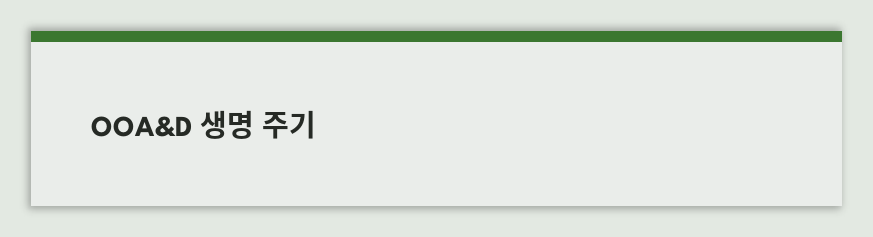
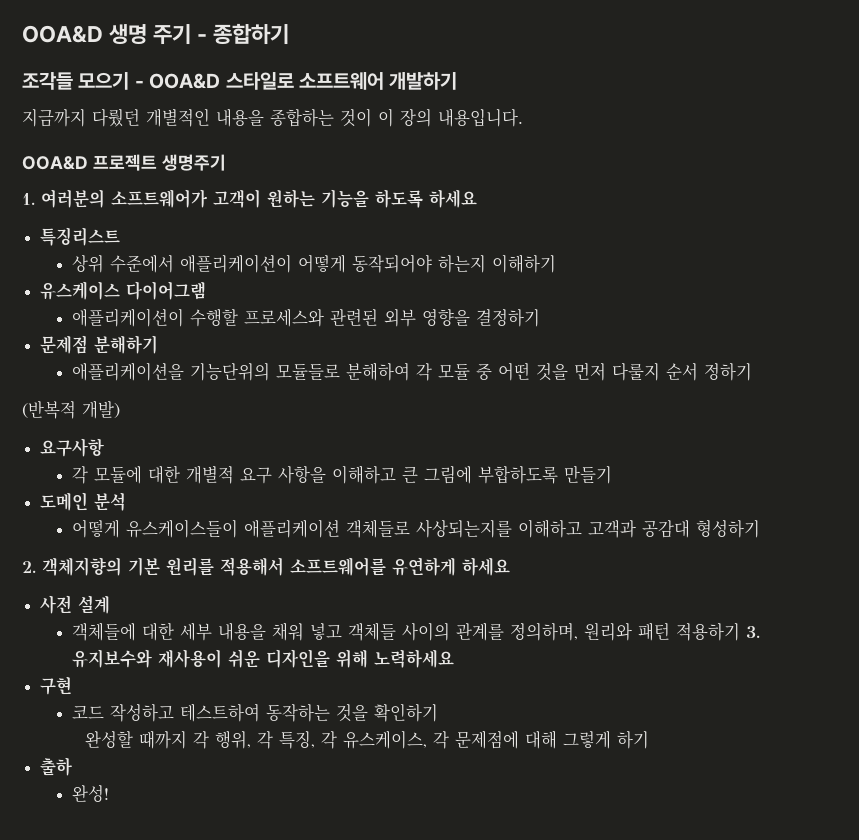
- OOA&D 생명 주기
+ OOA&D 생명 주기 - 종합하기
+ 조각들 모으기 - OOA&D 스타일로 소프트웨어 개발하기
+ 지금까지 다뤘던 개별적인 내용을 종합하는 것이 이 장의 내용입니다.
+ OOA&D 프로젝트 생명주기
+ 1. 여러분의 소프트웨어가 고객이 원하는 기능을 하도록 하세요
+ 특징리스트
+ 상위 수준에서 애플리케이션이 어떻게 동작되어야 하는지 이해하기
+ 유스케이스 다이어그램
+ 애플리케이션이 수행할 프로세스와 관련된 외부 영향을 결정하기
+ 문제점 분해하기
+ 애플리케이션을 기능단위의 모듈들로 분해하여 각 모듈 중 어떤 것을 먼저 다룰지 순서 정하기
+ (반복적 개발)
+ 요구사항
+ 각 모듈에 대한 개별적 요구 사항을 이해하고 큰 그림에 부합하도록 만들기
+ 도메인 분석
+ 어떻게 유스케이스들이 애플리케이션 객체들로 사상되는지를 이해하고 고객과 공감대 형성하기
+ 2. 객체지향의 기본 원리를 적용해서 소프트웨어를 유연하게 하세요
+ 사전 설계
+ 객체들에 대한 세부 내용을 채워 넣고 객체들 사이의 관계를 정의하며, 원리와 패턴 적용하기 3. 유지보수와 재사용이 쉬운 디자인을 위해 노력하세요
+ 구현
+ 코드 작성하고 테스트하여 동작하는 것을 확인하기
+ 완성할 때까지 각 행위, 각 특징, 각 유스케이스, 각 문제점에 대해 그렇게 하기
+ 출하
+ 완성!

